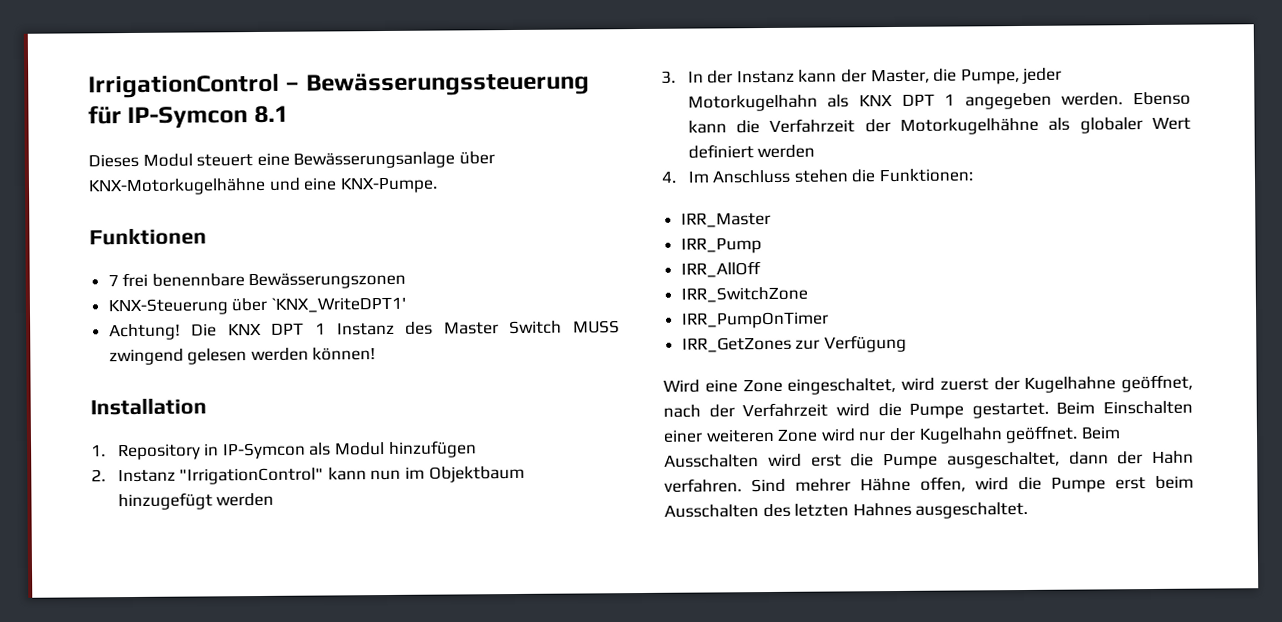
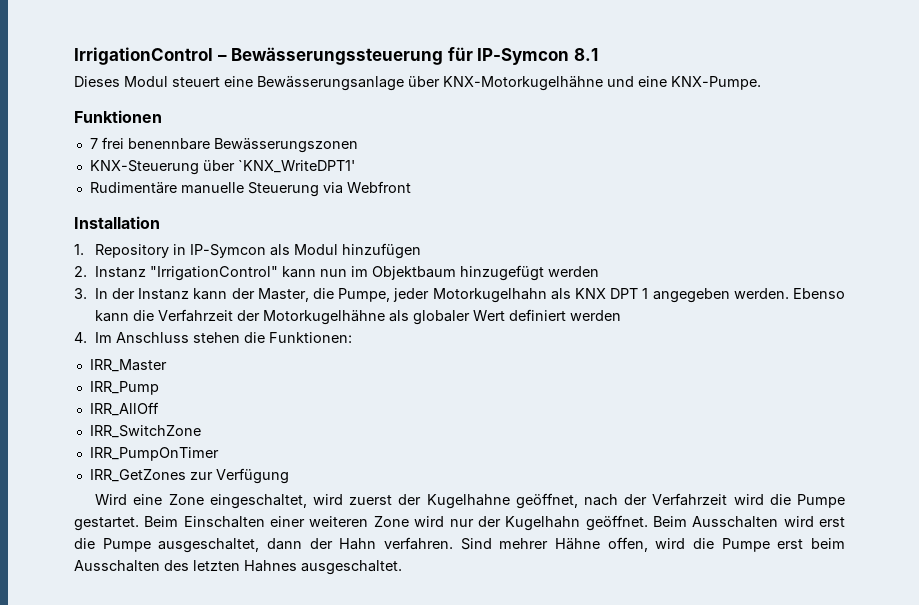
- Achtung! Die KNX DPT 1 Instanz des Master Switch MUSS zwingend gelesen werden können!
+ Rudimentäre manuelle Steuerung via Webfront

